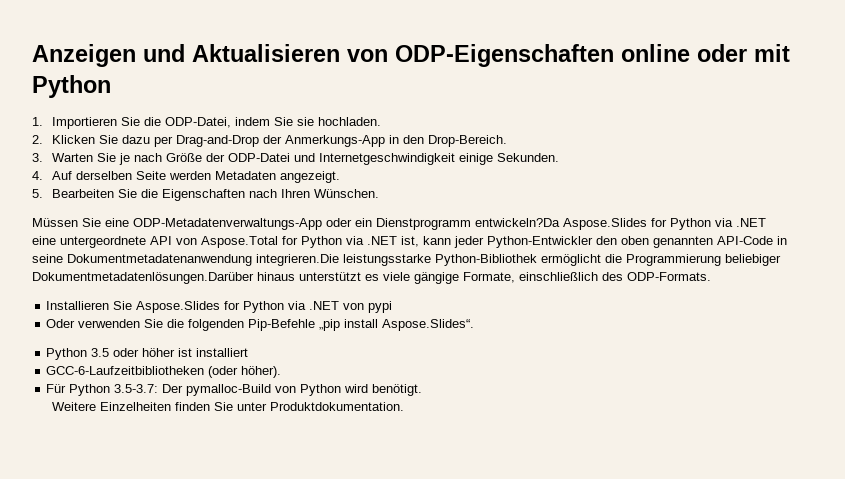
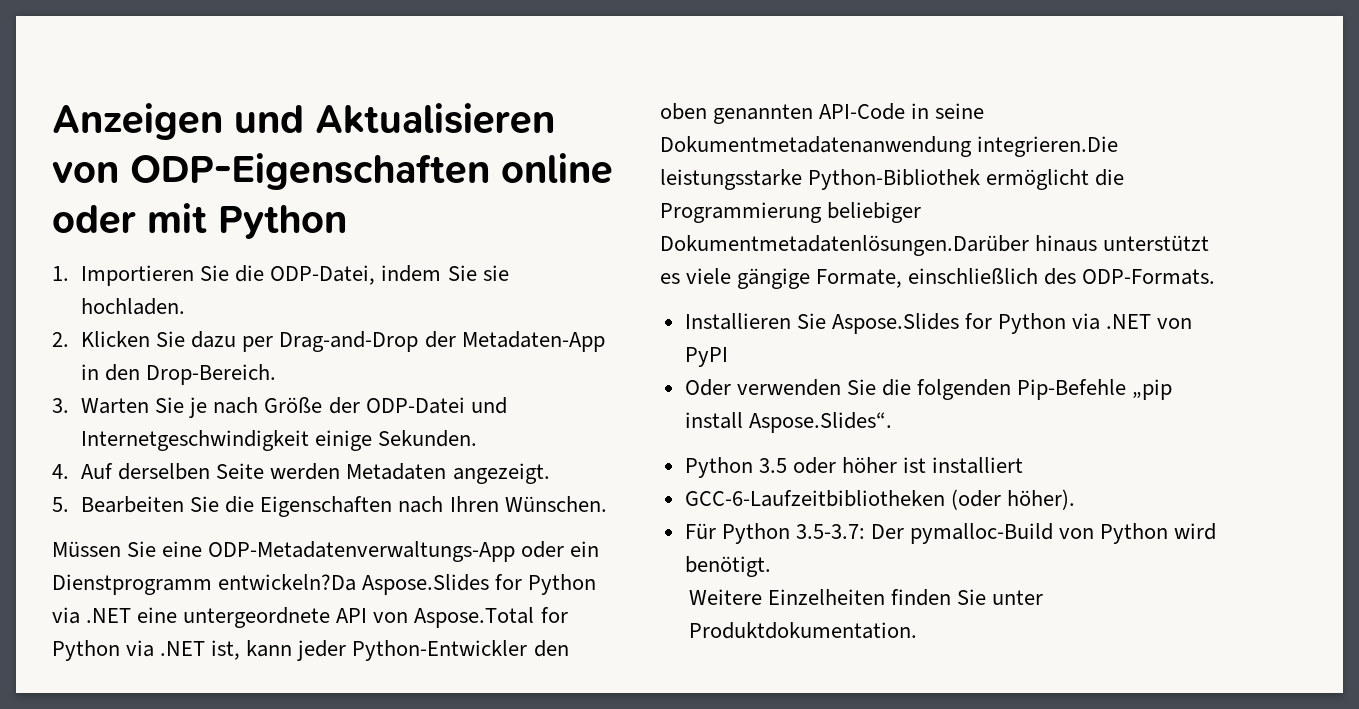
- 2. Klicken Sie dazu per Drag-and-Drop der Anmerkungs-App in den Drop-Bereich.
+ 2. Klicken Sie dazu per Drag-and-Drop der Metadaten-App in den Drop-Bereich.
- Installieren Sie Aspose.Slides for Python via .NET von pypi
+ Installieren Sie Aspose.Slides for Python via .NET von PyPI

